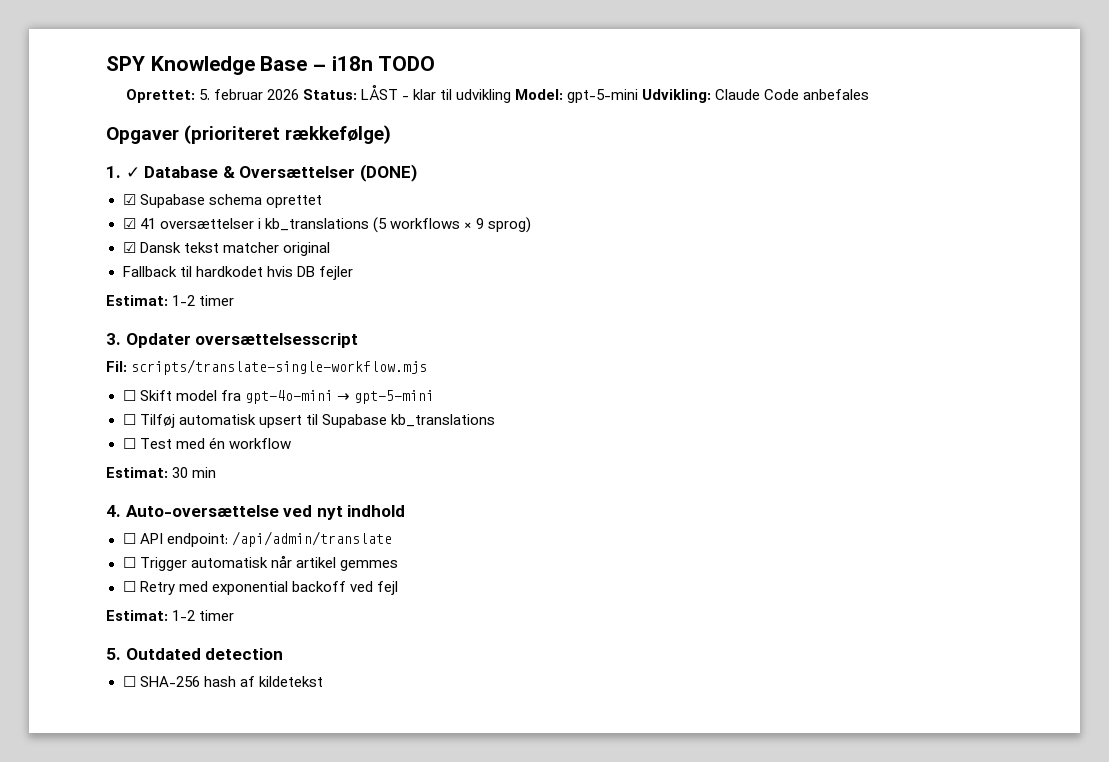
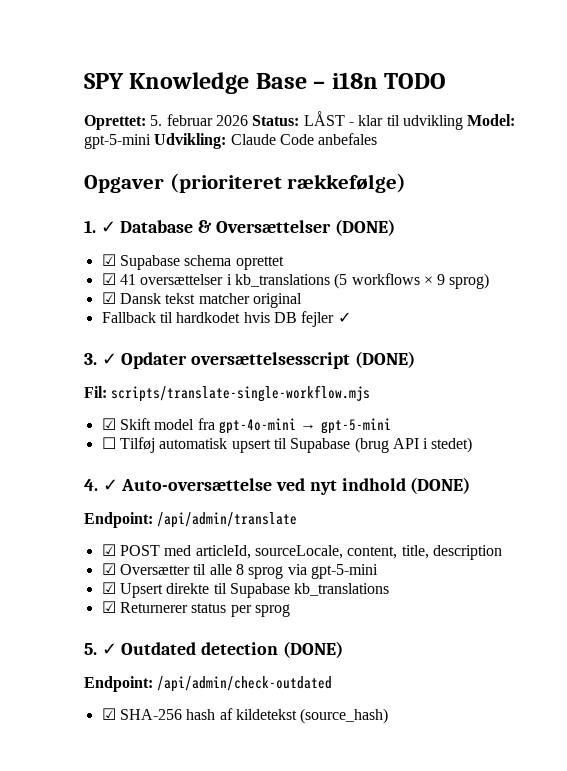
- Fallback til hardkodet hvis DB fejler
- Estimat: 1-2 timer
+ Fallback til hardkodet hvis DB fejler ✓
- 3. Opdater oversættelsesscript
+ 3. ✓ Opdater oversættelsesscript (DONE)
- ☐ Skift model fra gpt-4o-mini → gpt-5-mini
+ ☑ Skift model fra gpt-4o-mini → gpt-5-mini
- ☐ Tilføj automatisk upsert til Supabase kb_translations
- ☐ Test med én workflow
- Estimat: 30 min
+ ☐ Tilføj automatisk upsert til Supabase (brug API i stedet)
- 4. Auto-oversættelse ved nyt indhold
- ☐ API endpoint: /api/admin/translate
- ☐ Trigger automatisk når artikel gemmes
- ☐ Retry med exponential backoff ved fejl
- Estimat: 1-2 timer
- 5. Outdated detection
- ☐ SHA-256 hash af kildetekst
+ 4. ✓ Auto-oversættelse ved nyt indhold (DONE)
+ Endpoint: /api/admin/translate
+ ☑ POST med articleId, sourceLocale, content, title, description
+ ☑ Oversætter til alle 8 sprog via gpt-5-mini
+ ☑ Upsert direkte til Supabase kb_translations
+ ☑ Returnerer status per sprog
+ 5. ✓ Outdated detection (DONE)
+ Endpoint: /api/admin/check-outdated
+ ☑ SHA-256 hash af kildetekst (source_hash)

